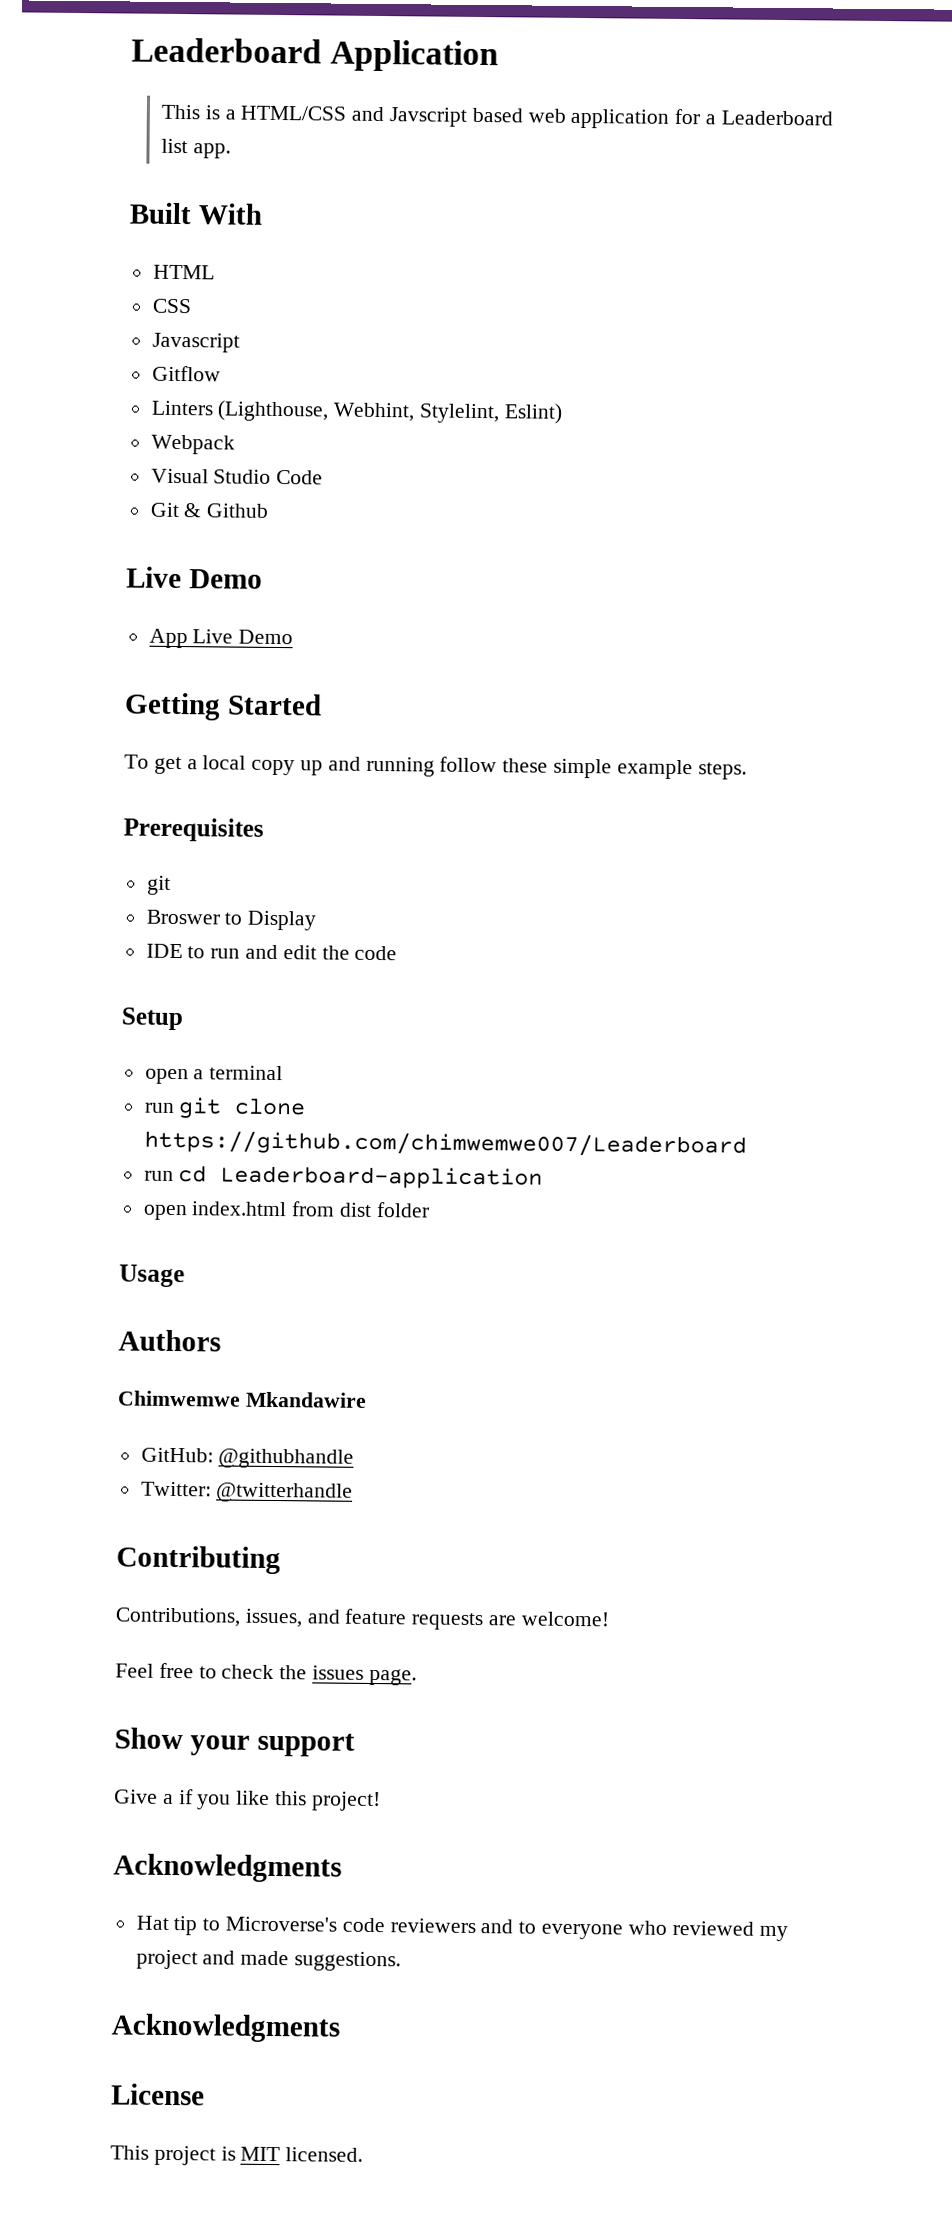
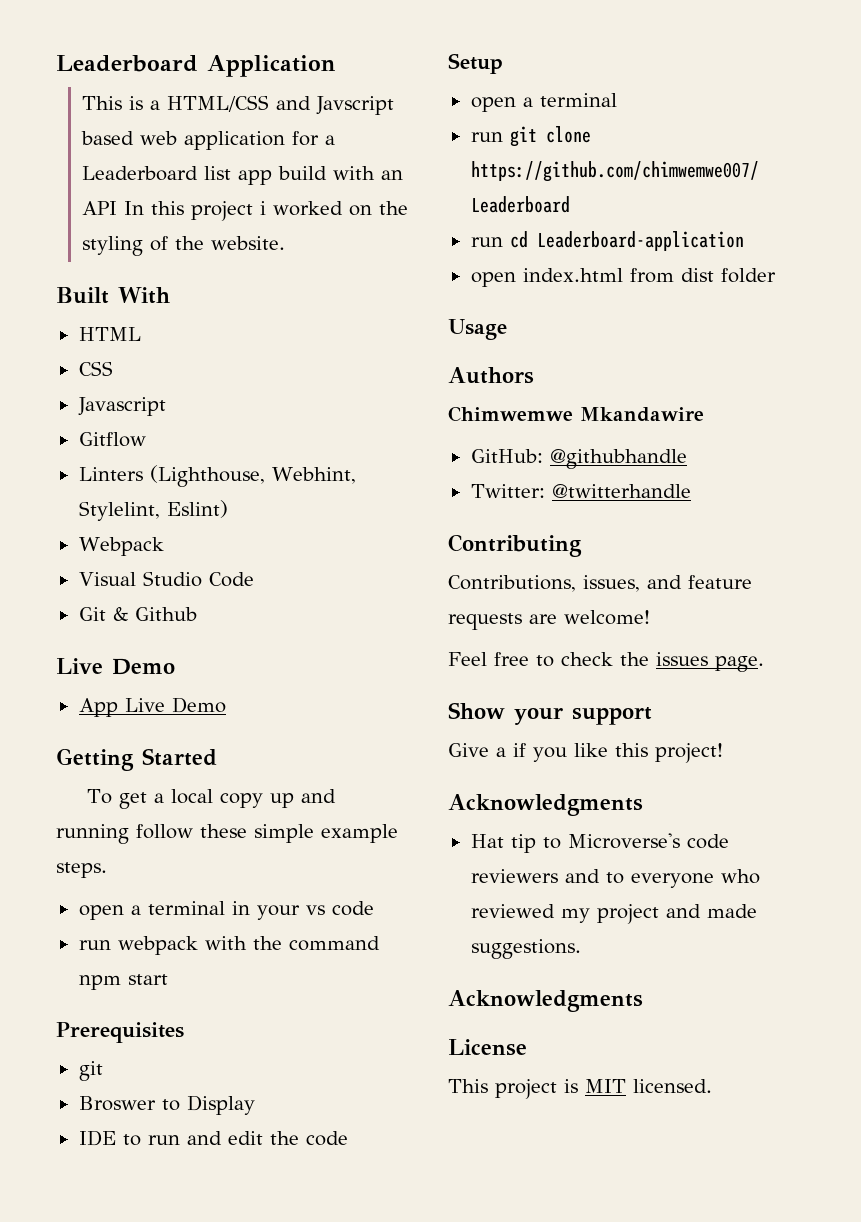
- This is a HTML/CSS and Javscript based web application for a Leaderboard list app.
+ This is a HTML/CSS and Javscript based web application for a Leaderboard list app build with an API In this project i worked on the styling of the website.
+ open a terminal in your vs code
+ run webpack with the command npm start

